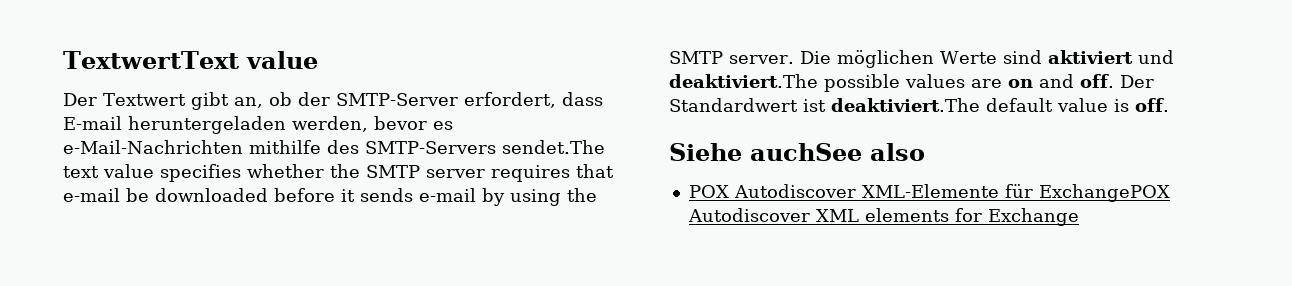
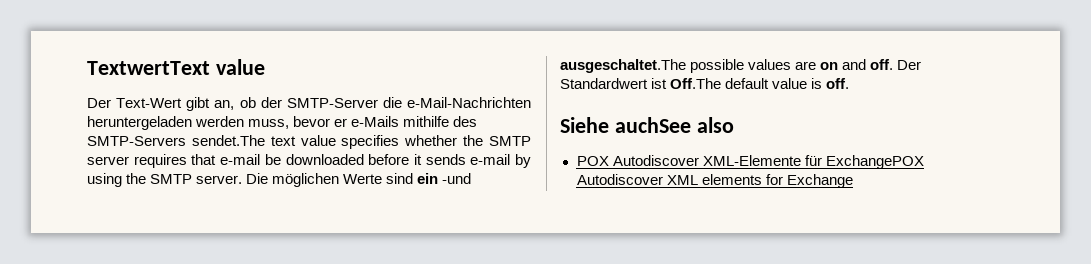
- Der Textwert gibt an, ob der SMTP-Server erfordert, dass E-mail heruntergeladen werden, bevor es e-Mail-Nachrichten mithilfe des SMTP-Servers sendet.The text value specifies whether the SMTP server requires that e-mail be downloaded before it sends e-mail by using the SMTP server.
+ Der Text-Wert gibt an, ob der SMTP-Server die e-Mail-Nachrichten heruntergeladen werden muss, bevor er e-Mails mithilfe des SMTP-Servers sendet.The text value specifies whether the SMTP server requires that e-mail be downloaded before it sends e-mail by using the SMTP server.
- Die möglichen Werte sind aktiviert und deaktiviert.The possible values are on and off.
+ Die möglichen Werte sind ein -und ausgeschaltet.The possible values are on and off.
- Der Standardwert ist deaktiviert.The default value is off.
+ Der Standardwert ist Off.The default value is off.

